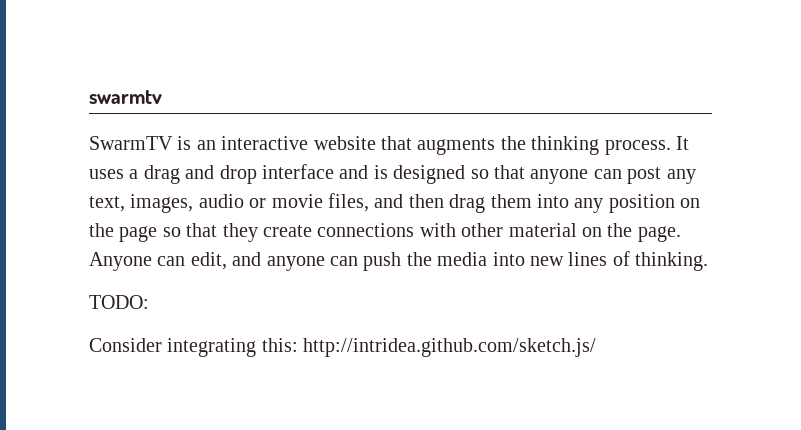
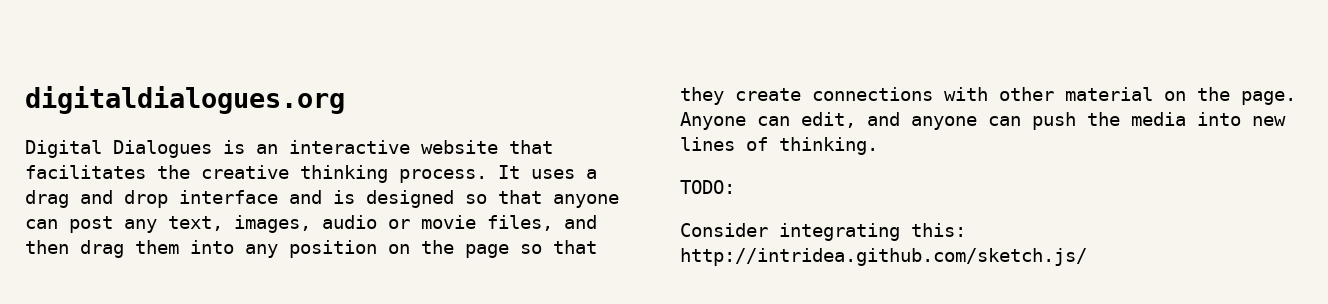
- swarmtv
- SwarmTV is an interactive website that augments the thinking process.
+ digitaldialogues.org
+ Digital Dialogues is an interactive website that facilitates the creative thinking process.

